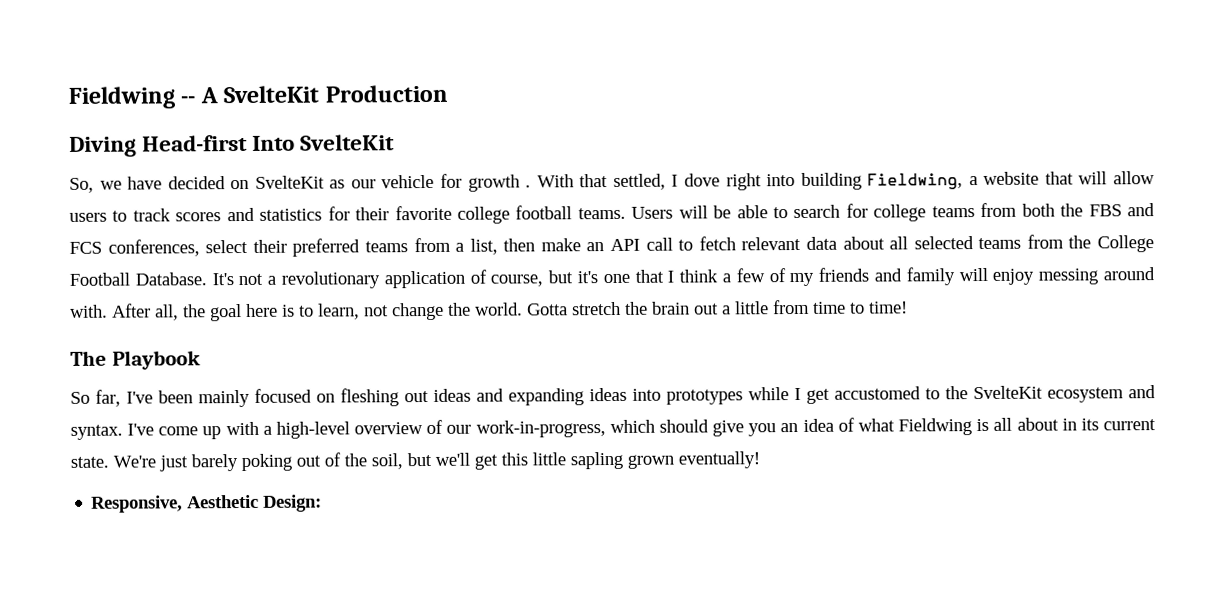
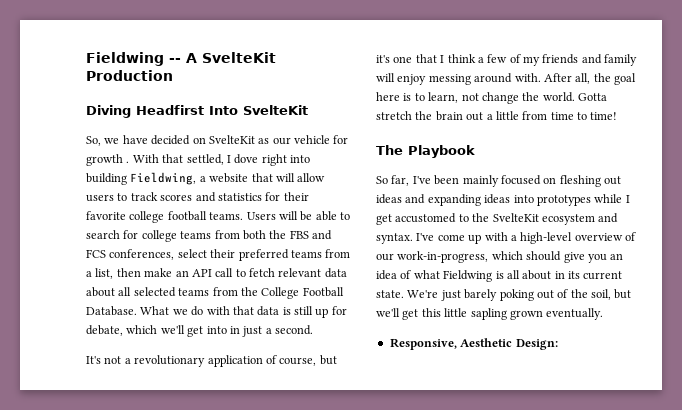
- Diving Head-first Into SvelteKit
+ Diving Headfirst Into SvelteKit
- Users will be able to search for college teams from both the FBS and FCS conferences, select their preferred teams from a list, then make an API call to fetch relevant data about all selected teams from the College Football Database. It's not a revolutionary application of course, but it's one that I think a few of my friends and family will enjoy messing around with.
+ Users will be able to search for college teams from both the FBS and FCS conferences, select their preferred teams from a list, then make an API call to fetch relevant data about all selected teams from the College Football Database. What we do with that data is still up for debate, which we'll get into in just a second.
+ It's not a revolutionary application of course, but it's one that I think a few of my friends and family will enjoy messing around with.
- We're just barely poking out of the soil, but we'll get this little sapling grown eventually!
+ We're just barely poking out of the soil, but we'll get this little sapling grown eventually.

